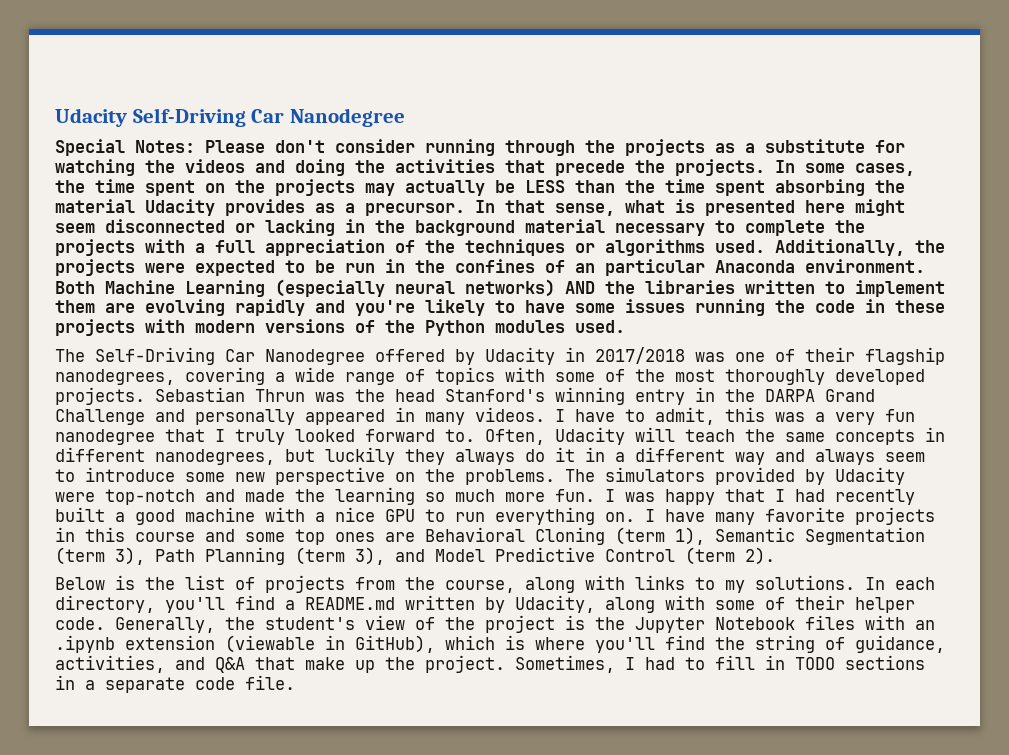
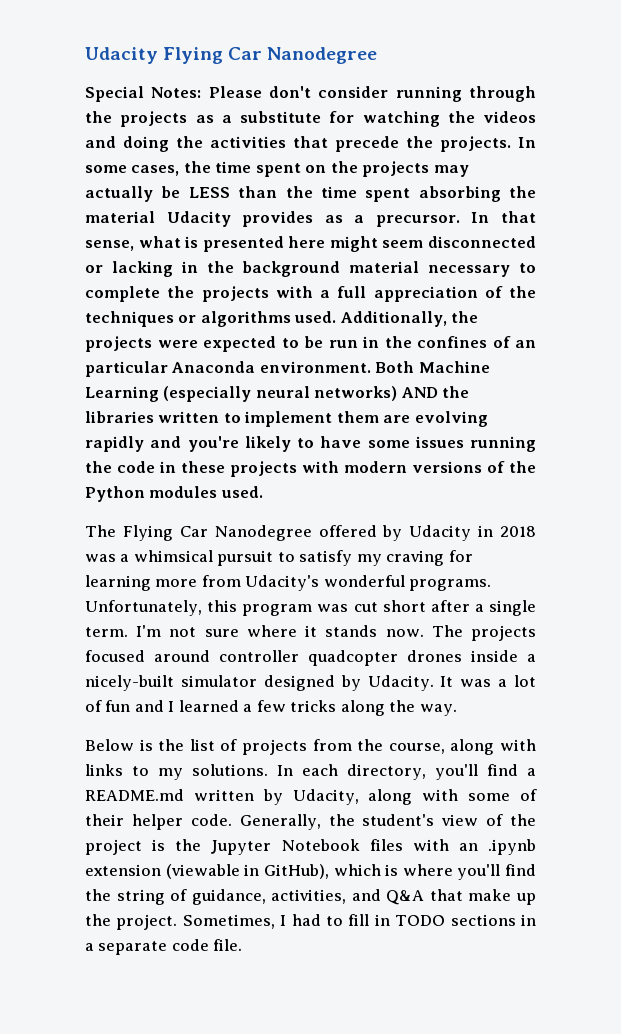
- Udacity Self-Driving Car Nanodegree
+ Udacity Flying Car Nanodegree
- The Self-Driving Car Nanodegree offered by Udacity in 2017/2018 was one of their flagship nanodegrees, covering a wide range of topics with some of the most thoroughly developed projects. Sebastian Thrun was the head Stanford's winning entry in the DARPA Grand Challenge and personally appeared in many videos. I have to admit, this was a very fun nanodegree that I truly looked forward to. Often, Udacity will teach the same concepts in different nanodegrees, but luckily they always do it in a different way and always seem to introduce some new perspective on the problems. The simulators provided by Udacity were top-notch and made the learning so much more fun. I was happy that I had recently built a good machine with a nice GPU to run everything on. I have many favorite projects in this course and some top ones are Behavioral Cloning (term 1), Semantic Segmentation (term 3), Path Planning (term 3), and Model Predictive Control (term 2).
+ The Flying Car Nanodegree offered by Udacity in 2018 was a whimsical pursuit to satisfy my craving for learning more from Udacity's wonderful programs. Unfortunately, this program was cut short after a single term. I'm not sure where it stands now. The projects focused around controller quadcopter drones inside a nicely-built simulator designed by Udacity. It was a lot of fun and I learned a few tricks along the way.

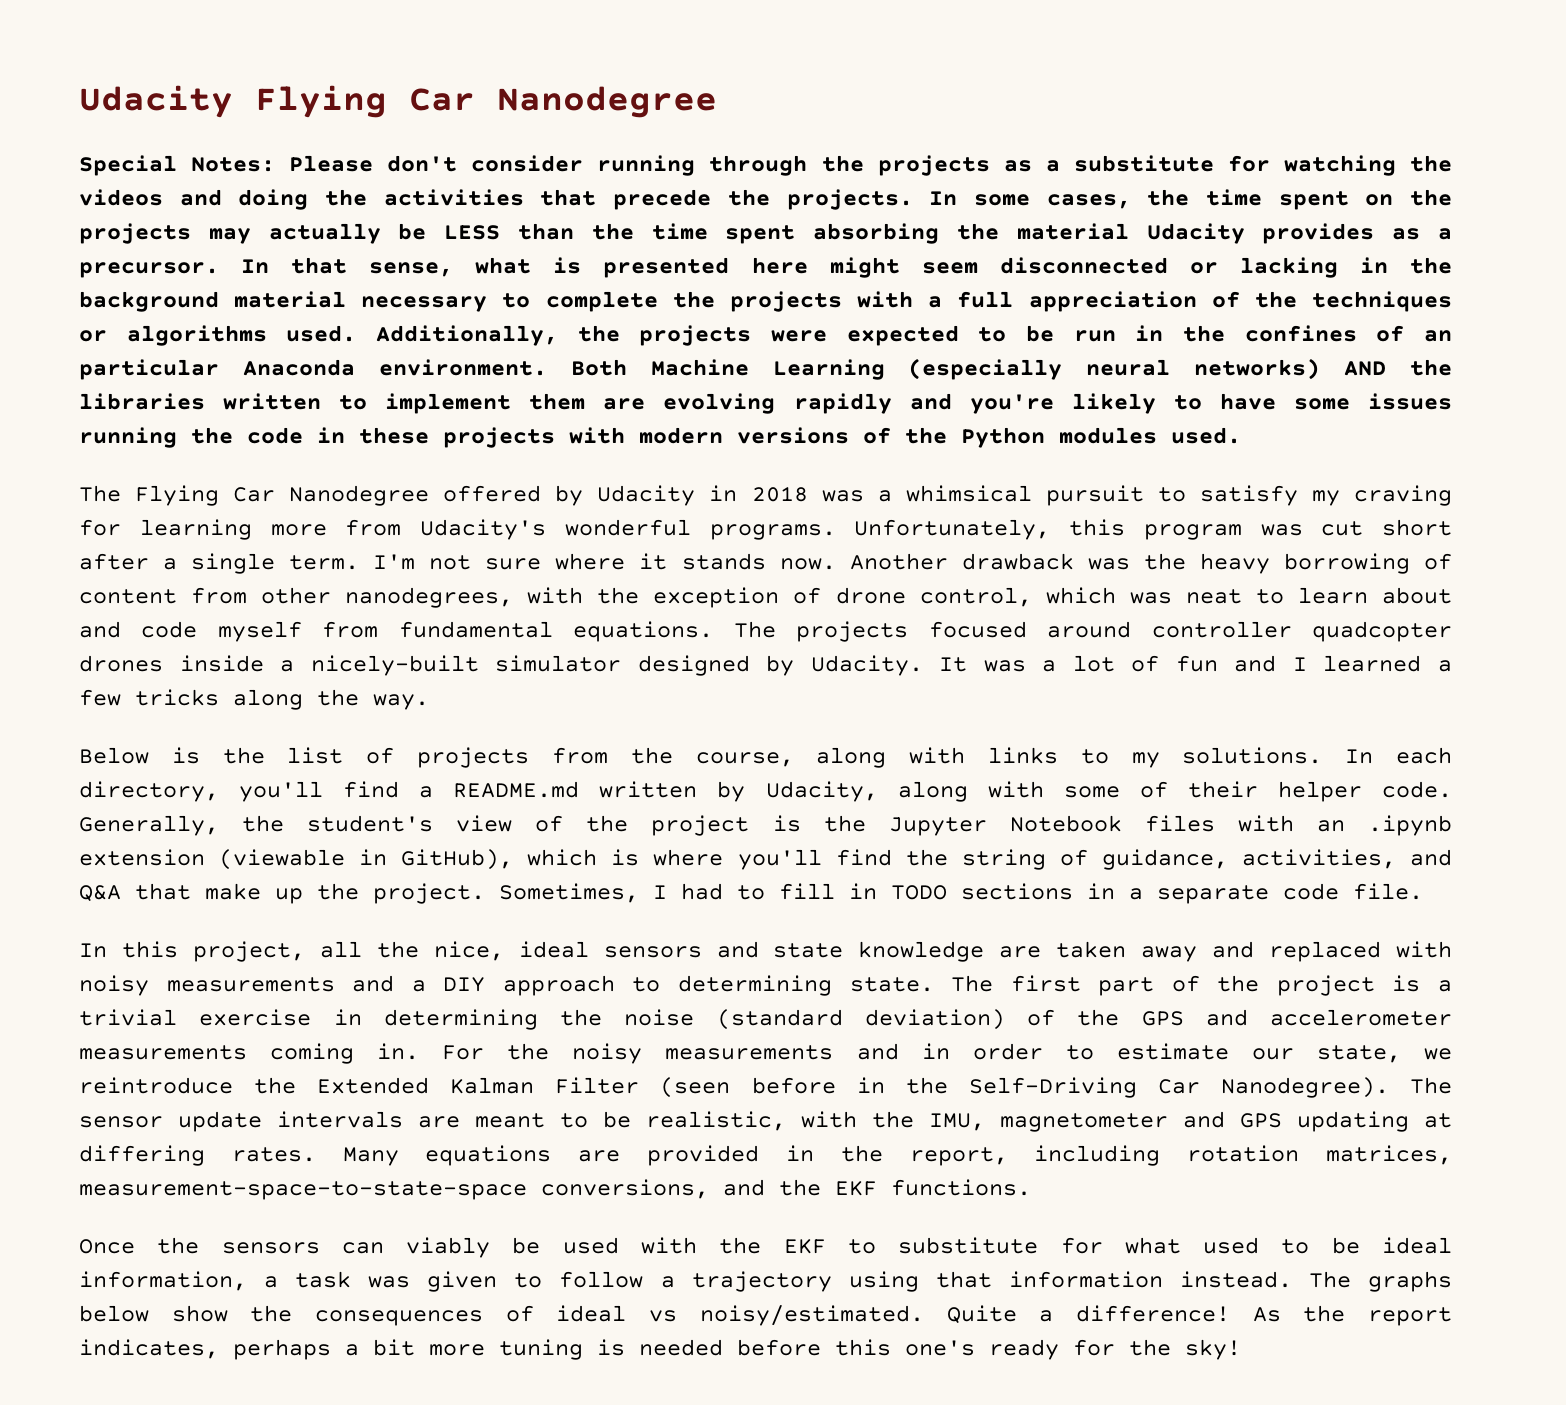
+ Another drawback was the heavy borrowing of content from other nanodegrees, with the exception of drone control, which was neat to learn about and code myself from fundamental equations.
+ In this project, all the nice, ideal sensors and state knowledge are taken away and replaced with noisy measurements and a DIY approach to determining state. The first part of the project is a trivial exercise in determining the noise (standard deviation) of the GPS and accelerometer measurements coming in. For the noisy measurements and in order to estimate our state, we reintroduce the Extended Kalman Filter (seen before in the Self-Driving Car Nanodegree). The sensor update intervals are meant to be realistic, with the IMU, magnetometer and GPS updating at differing rates. Many equations are provided in the report, including rotation matrices, measurement-space-to-state-space conversions, and the EKF functions.
+ Once the sensors can viably be used with the EKF to substitute for what used to be ideal information, a task was given to follow a trajectory using that information instead. The graphs below show the consequences of ideal vs noisy/estimated. Quite a difference! As the report indicates, perhaps a bit more tuning is needed before this one's ready for the sky!

